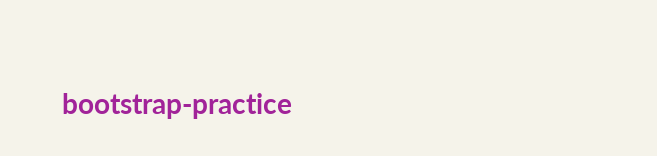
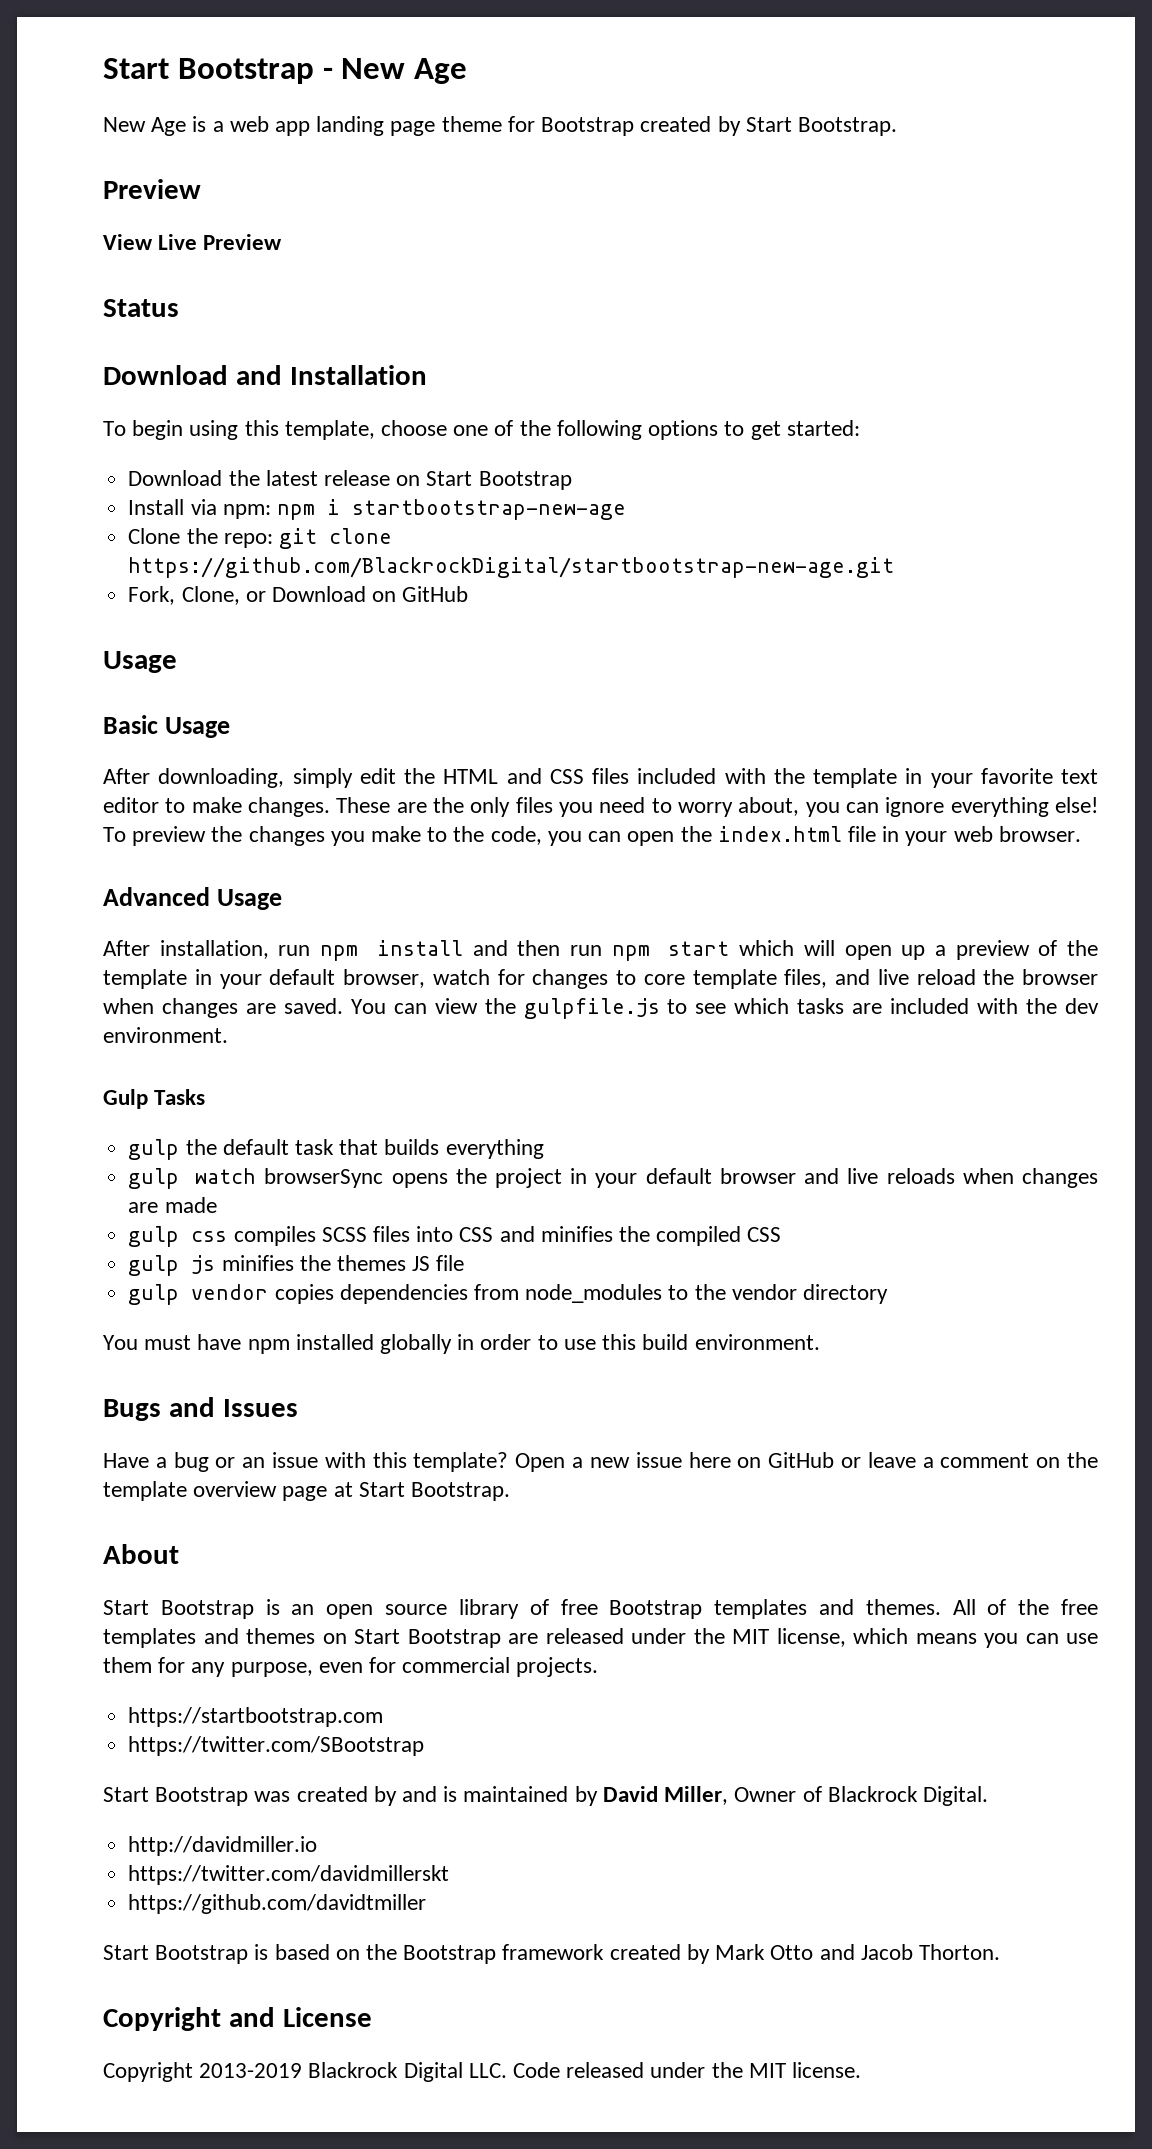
- bootstrap-practice
+ Start Bootstrap - New Age
+ New Age is a web app landing page theme for Bootstrap created by Start Bootstrap.
+ Preview
+ View Live Preview
+ Status
+ Download and Installation
+ To begin using this template, choose one of the following options to get started:
+ Download the latest release on Start Bootstrap
+ Install via npm: npm i startbootstrap-new-age
+ Clone the repo: git clone https://github.com/BlackrockDigital/startbootstrap-new-age.git
+ Fork, Clone, or Download on GitHub
+ Usage
+ Basic Usage
+ After downloading, simply edit the HTML and CSS files included with the template in your favorite text editor to make changes. These are the only files you need to worry about, you can ignore everything else! To preview the changes you make to the code, you can open the index.html file in your web browser.
+ Advanced Usage
+ After installation, run npm install and then run npm start which will open up a preview of the template in your default browser, watch for changes to core template files, and live reload the browser when changes are saved. You can view the gulpfile.js to see which tasks are included with the dev environment.
+ Gulp Tasks
+ gulp the default task that builds everything
+ gulp watch browserSync opens the project in your default browser and live reloads when changes are made
+ gulp css compiles SCSS files into CSS and minifies the compiled CSS
+ gulp js minifies the themes JS file
+ gulp vendor copies dependencies from node_modules to the vendor directory
+ You must have npm installed globally in order to use this build environment.
+ Bugs and Issues
+ Have a bug or an issue with this template? Open a new issue here on GitHub or leave a comment on the template overview page at Start Bootstrap.
+ About
+ Start Bootstrap is an open source library of free Bootstrap templates and themes. All of the free templates and themes on Start Bootstrap are released under the MIT license, which means you can use them for any purpose, even for commercial projects.
+ https://startbootstrap.com
+ https://twitter.com/SBootstrap
+ Start Bootstrap was created by and is maintained by David Miller, Owner of Blackrock Digital.
+ http://davidmiller.io
+ https://twitter.com/davidmillerskt
+ https://github.com/davidtmiller
+ Start Bootstrap is based on the Bootstrap framework created by Mark Otto and Jacob Thorton.
+ Copyright and License
+ Copyright 2013-2019 Blackrock Digital LLC. Code released under the MIT license.

